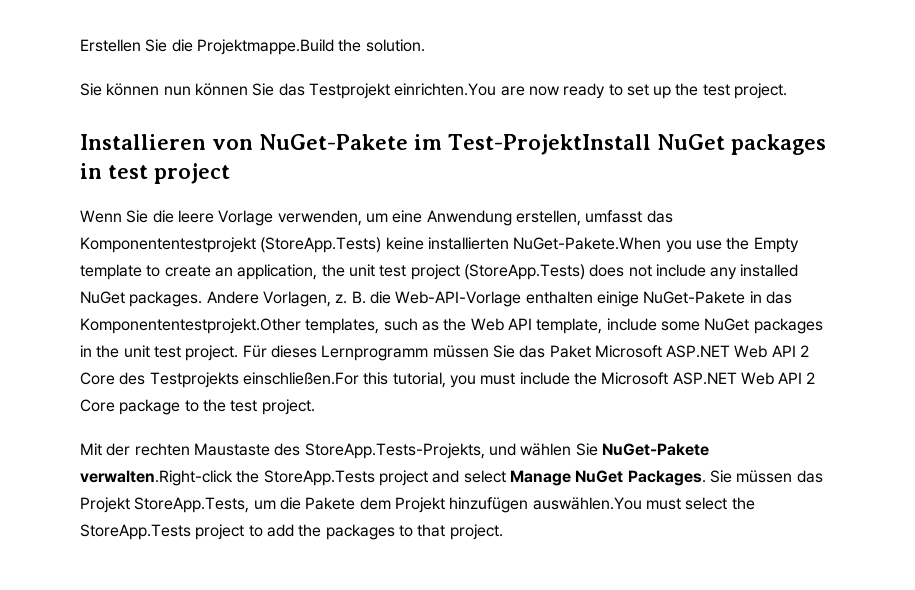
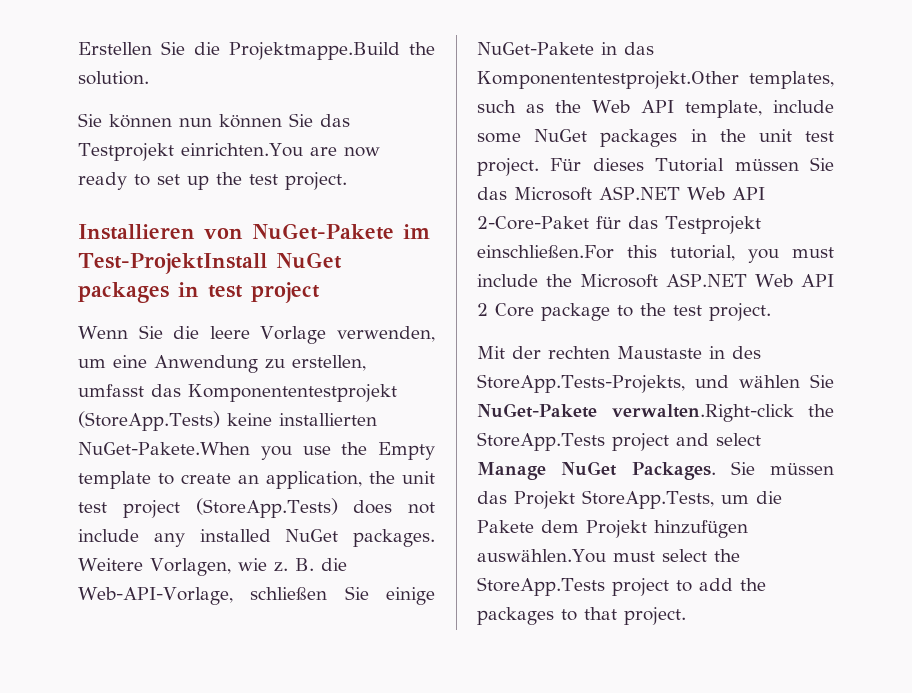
- Wenn Sie die leere Vorlage verwenden, um eine Anwendung erstellen, umfasst das Komponententestprojekt (StoreApp.Tests) keine installierten NuGet-Pakete.When you use the Empty template to create an application, the unit test project (StoreApp.Tests) does not include any installed NuGet packages.
+ Wenn Sie die leere Vorlage verwenden, um eine Anwendung zu erstellen, umfasst das Komponententestprojekt (StoreApp.Tests) keine installierten NuGet-Pakete.When you use the Empty template to create an application, the unit test project (StoreApp.Tests) does not include any installed NuGet packages.
- Andere Vorlagen, z. B. die Web-API-Vorlage enthalten einige NuGet-Pakete in das Komponententestprojekt.Other templates, such as the Web API template, include some NuGet packages in the unit test project.
+ Weitere Vorlagen, wie z. B. die Web-API-Vorlage, schließen Sie einige NuGet-Pakete in das Komponententestprojekt.Other templates, such as the Web API template, include some NuGet packages in the unit test project.
- Für dieses Lernprogramm müssen Sie das Paket Microsoft ASP.NET Web API 2 Core des Testprojekts einschließen.For this tutorial, you must include the Microsoft ASP.NET Web API 2 Core package to the test project.
+ Für dieses Tutorial müssen Sie das Microsoft ASP.NET Web API 2-Core-Paket für das Testprojekt einschließen.For this tutorial, you must include the Microsoft ASP.NET Web API 2 Core package to the test project.
- Mit der rechten Maustaste des StoreApp.Tests-Projekts, und wählen Sie NuGet-Pakete verwalten.Right-click the StoreApp.Tests project and select Manage NuGet Packages.
+ Mit der rechten Maustaste in des StoreApp.Tests-Projekts, und wählen Sie NuGet-Pakete verwalten.Right-click the StoreApp.Tests project and select Manage NuGet Packages.

